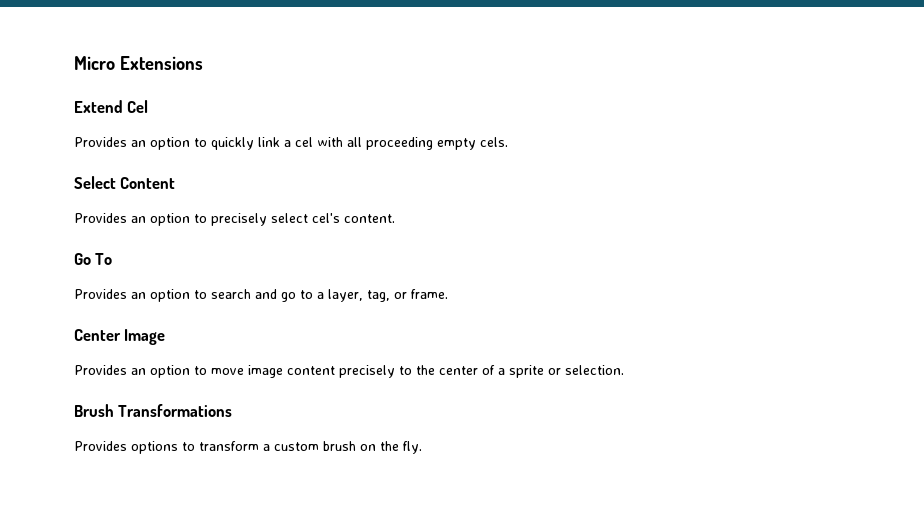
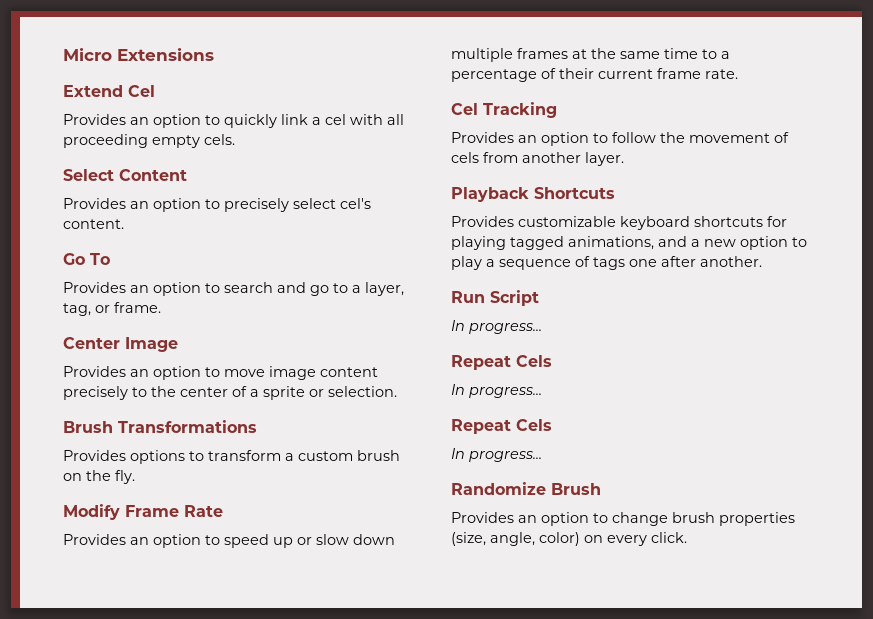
+ Modify Frame Rate
+ Provides an option to speed up or slow down multiple frames at the same time to a percentage of their current frame rate.
+ Cel Tracking
+ Provides an option to follow the movement of cels from another layer.
+ Playback Shortcuts
+ Provides customizable keyboard shortcuts for playing tagged animations, and a new option to play a sequence of tags one after another.
+ Run Script
+ In progress...
+ Repeat Cels
+ In progress...
+ Repeat Cels
+ In progress...
+ Randomize Brush
+ Provides an option to change brush properties (size, angle, color) on every click.

